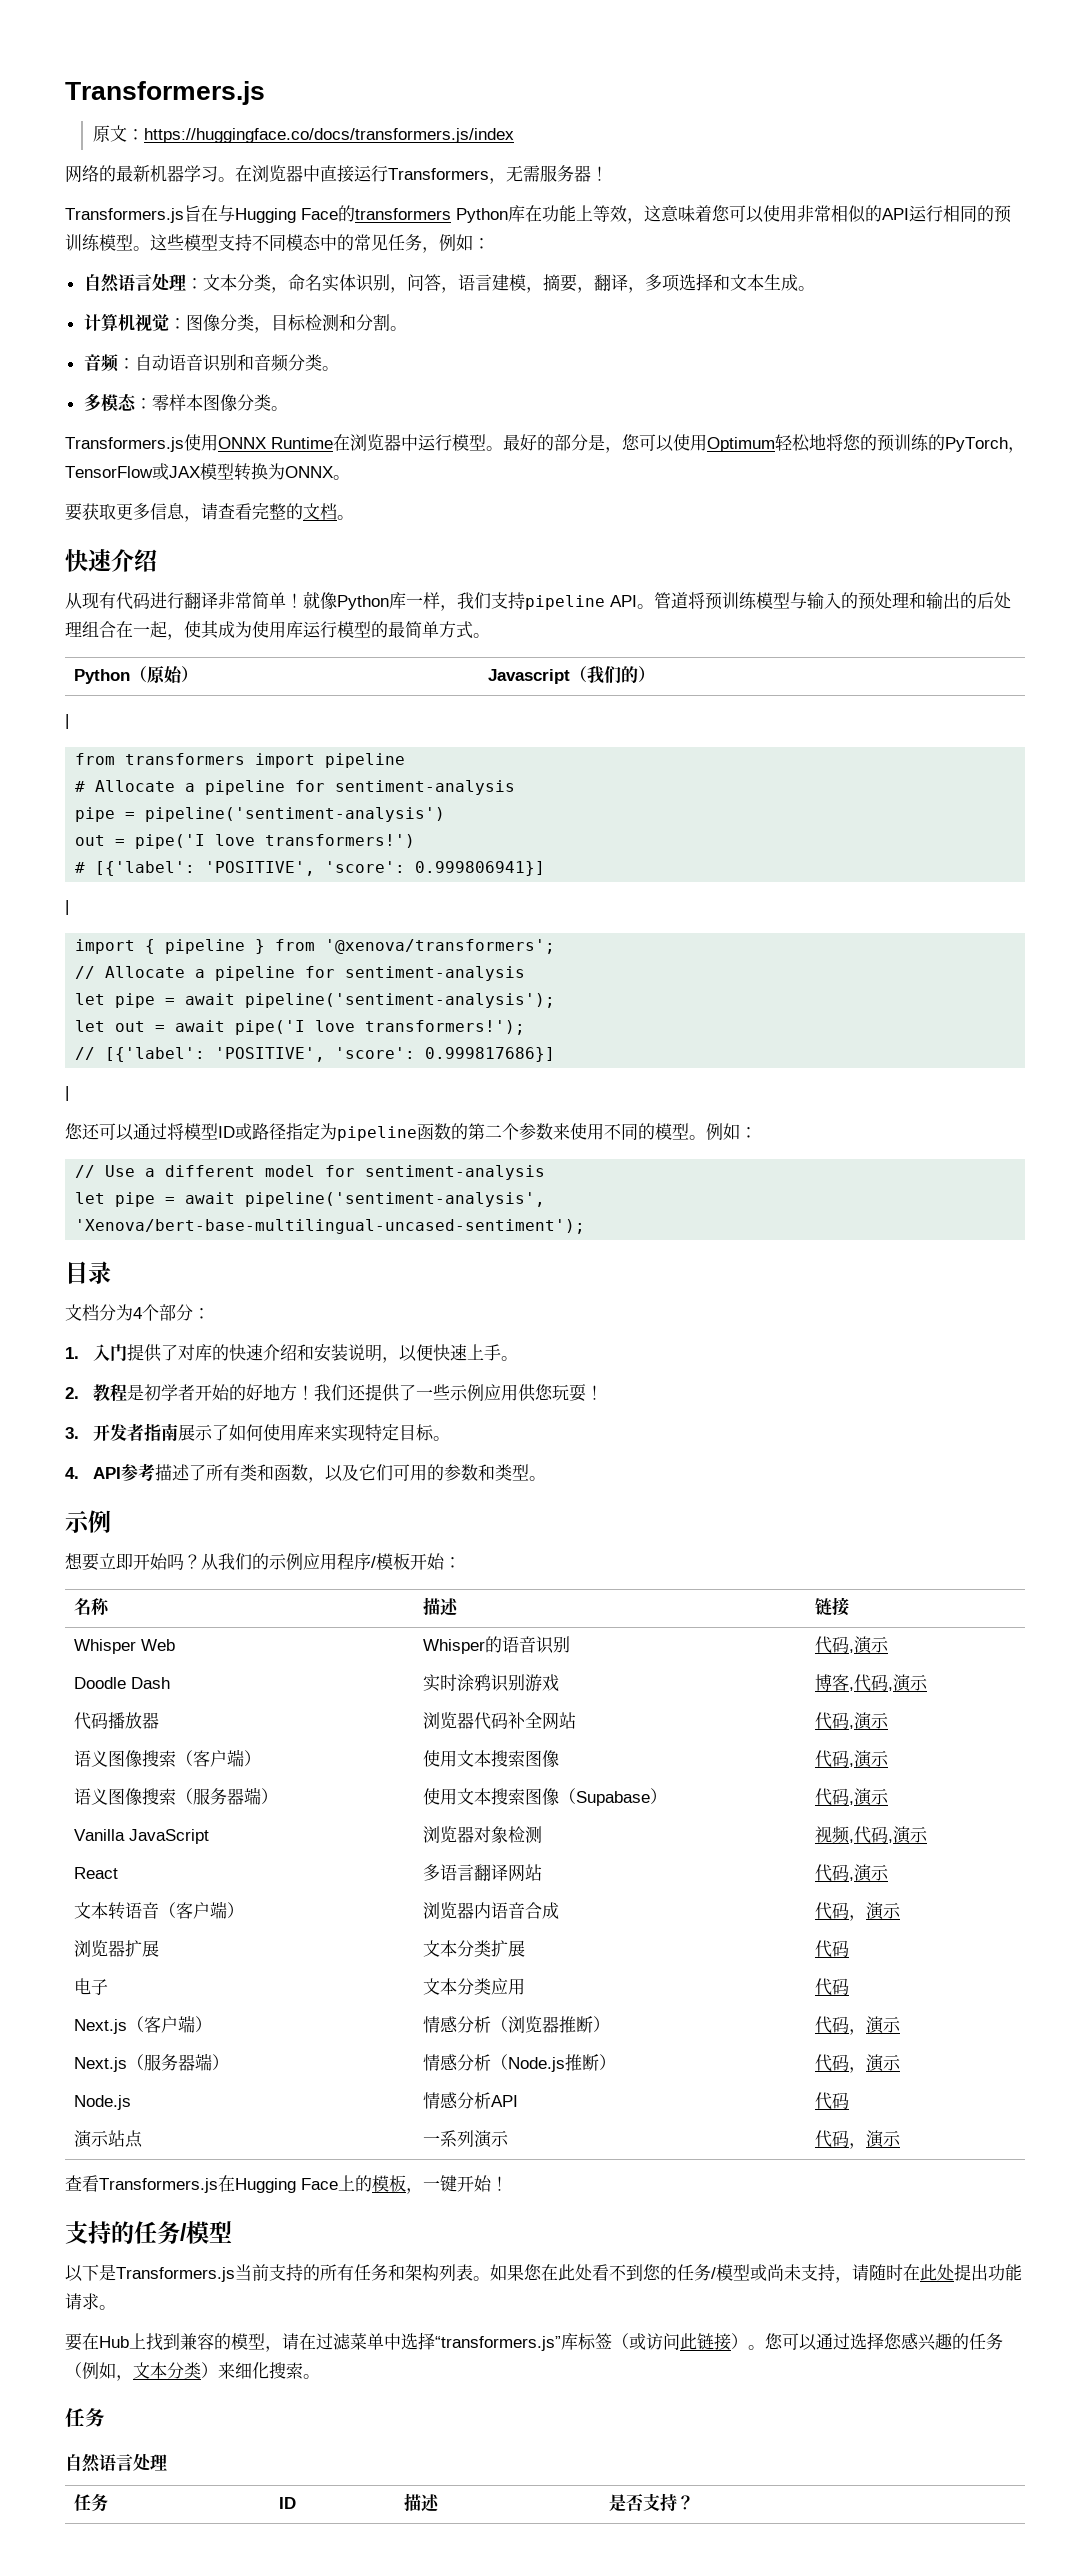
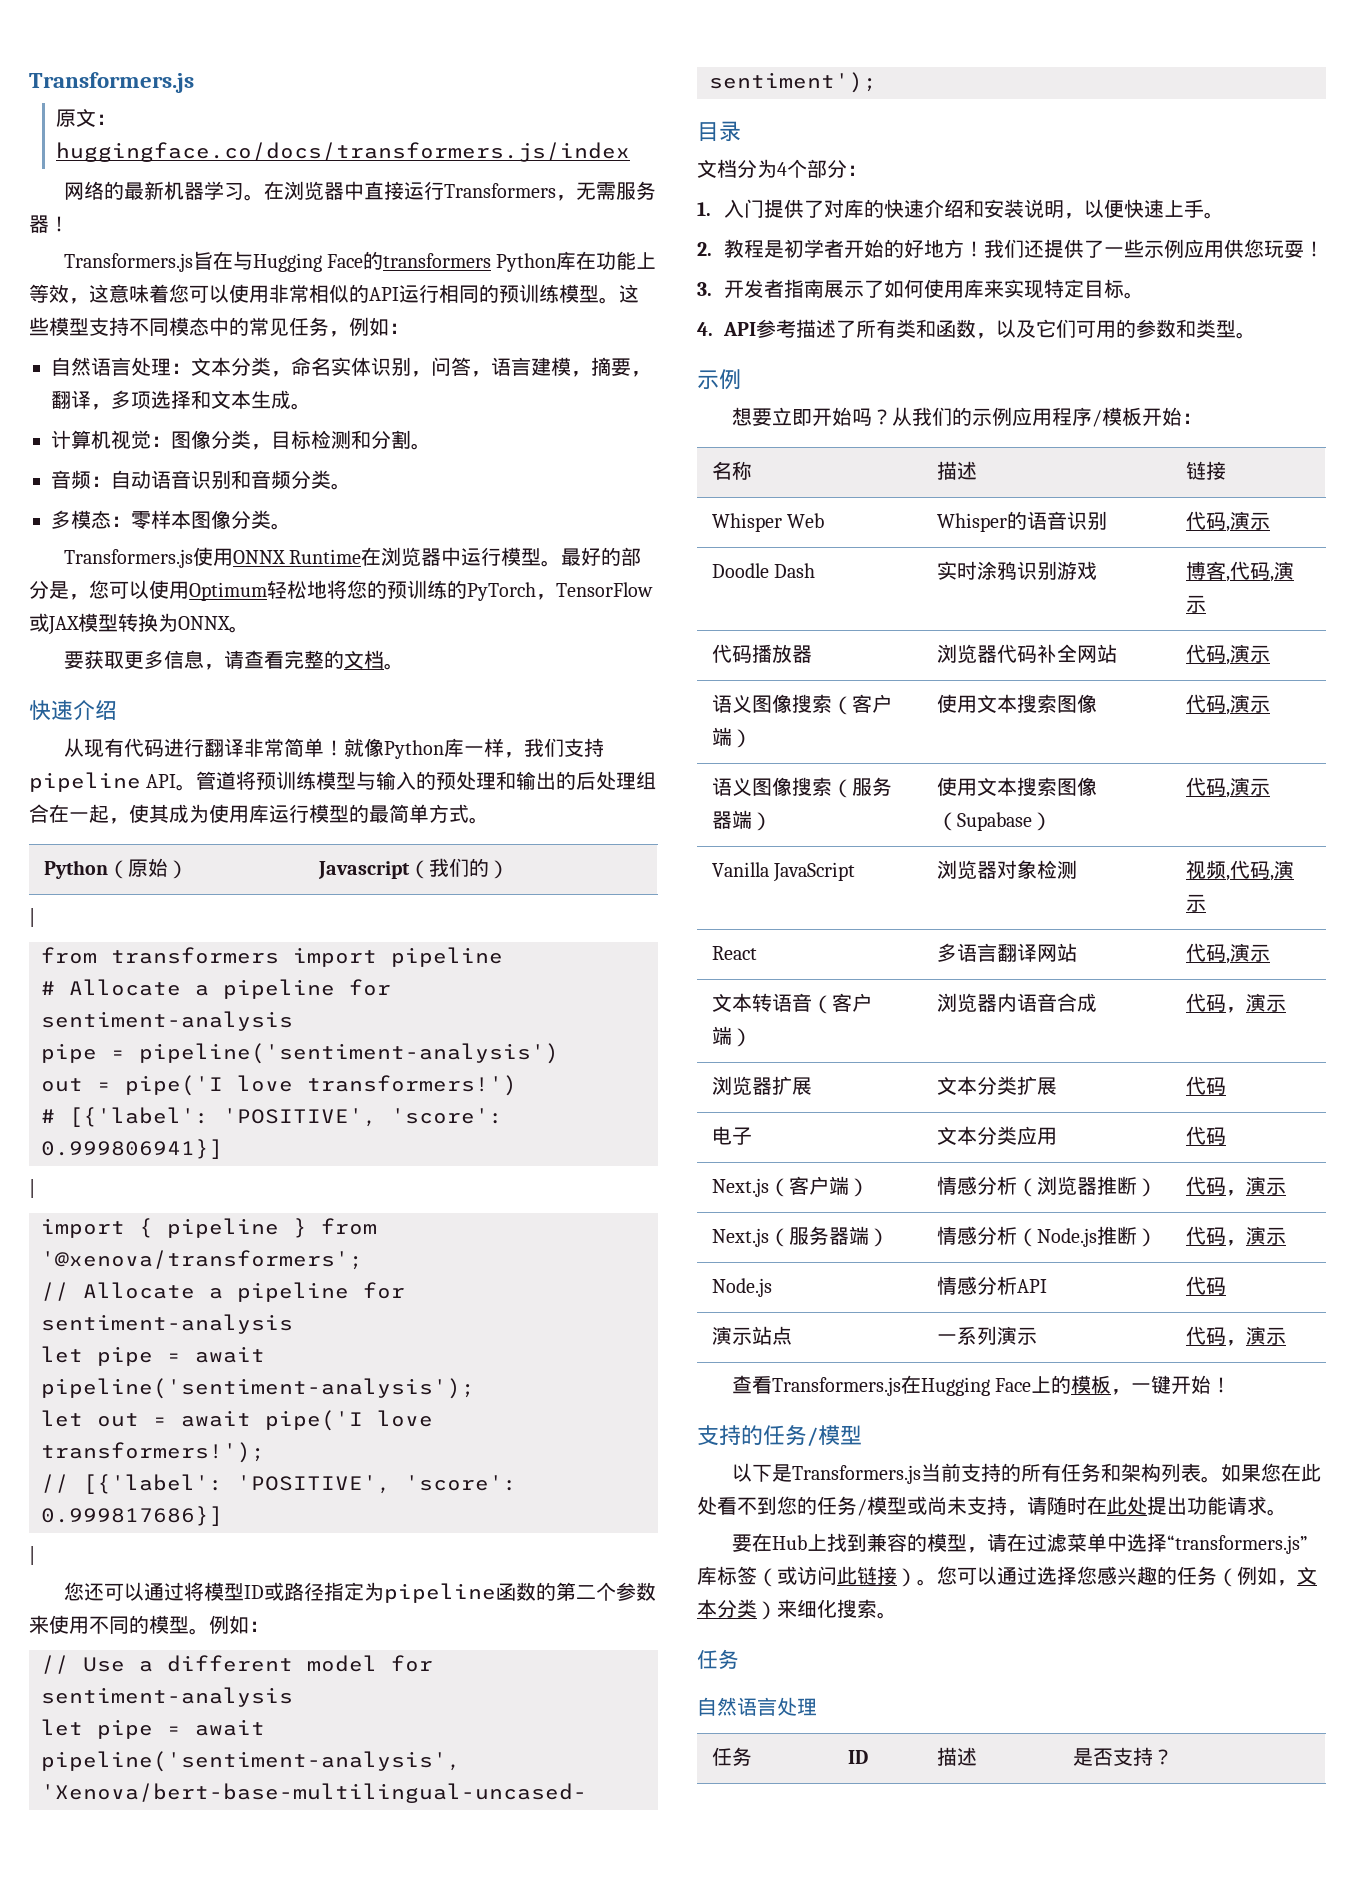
- 原文：https://huggingface.co/docs/transformers.js/index
+ 原文：huggingface.co/docs/transformers.js/index

